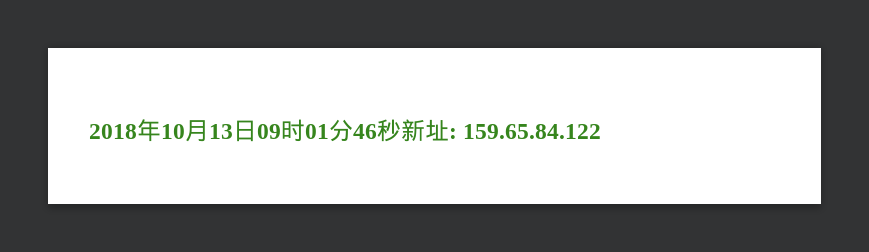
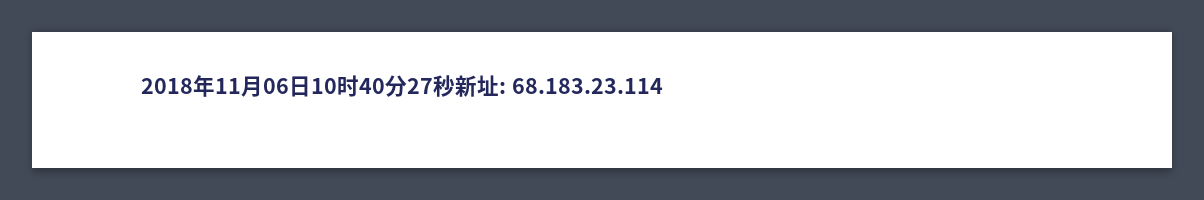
- 2018年10月13日09时01分46秒新址: 159.65.84.122
+ 2018年11月06日10时40分27秒新址: 68.183.23.114

